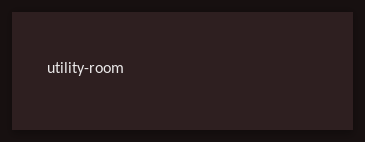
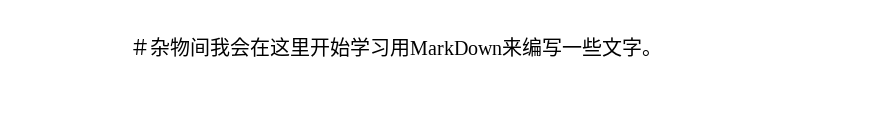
- utility-room
+ ＃杂物间我会在这里开始学习用MarkDown来编写一些文字。

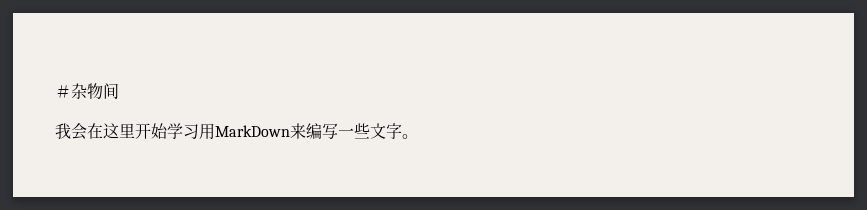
- ＃杂物间我会在这里开始学习用MarkDown来编写一些文字。
+ ＃杂物间
+ 我会在这里开始学习用MarkDown来编写一些文字。

